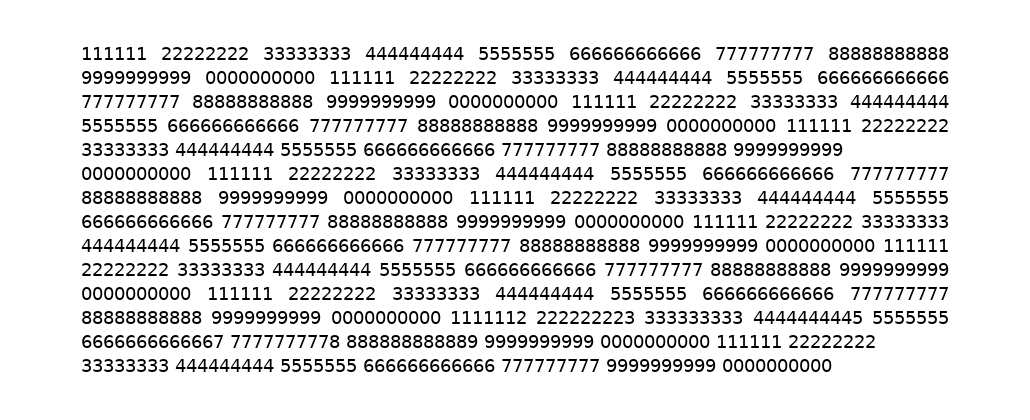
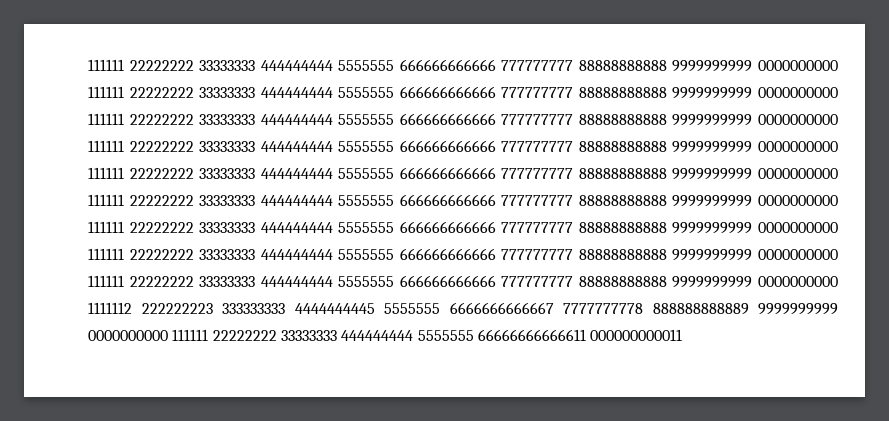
- 111111 22222222 33333333 444444444 5555555 666666666666 777777777 88888888888 9999999999 0000000000 111111 22222222 33333333 444444444 5555555 666666666666 777777777 88888888888 9999999999 0000000000 111111 22222222 33333333 444444444 5555555 666666666666 777777777 88888888888 9999999999 0000000000 111111 22222222 33333333 444444444 5555555 666666666666 777777777 88888888888 9999999999 0000000000 111111 22222222 33333333 444444444 5555555 666666666666 777777777 88888888888 9999999999 0000000000 111111 22222222 33333333 444444444 5555555 666666666666 777777777 88888888888 9999999999 0000000000 111111 22222222 33333333 444444444 5555555 666666666666 777777777 88888888888 9999999999 0000000000 111111 22222222 33333333 444444444 5555555 666666666666 777777777 88888888888 9999999999 0000000000 111111 22222222 33333333 444444444 5555555 666666666666 777777777 88888888888 9999999999 0000000000 1111112 222222223 333333333 4444444445 5555555 6666666666667 7777777778 888888888889 9999999999 0000000000 111111 22222222 33333333 444444444 5555555 666666666666 777777777 9999999999 0000000000
+ 111111 22222222 33333333 444444444 5555555 666666666666 777777777 88888888888 9999999999 0000000000 111111 22222222 33333333 444444444 5555555 666666666666 777777777 88888888888 9999999999 0000000000 111111 22222222 33333333 444444444 5555555 666666666666 777777777 88888888888 9999999999 0000000000 111111 22222222 33333333 444444444 5555555 666666666666 777777777 88888888888 9999999999 0000000000 111111 22222222 33333333 444444444 5555555 666666666666 777777777 88888888888 9999999999 0000000000 111111 22222222 33333333 444444444 5555555 666666666666 777777777 88888888888 9999999999 0000000000 111111 22222222 33333333 444444444 5555555 666666666666 777777777 88888888888 9999999999 0000000000 111111 22222222 33333333 444444444 5555555 666666666666 777777777 88888888888 9999999999 0000000000 111111 22222222 33333333 444444444 5555555 666666666666 777777777 88888888888 9999999999 0000000000 1111112 222222223 333333333 4444444445 5555555 6666666666667 7777777778 888888888889 9999999999 0000000000 111111 22222222 33333333 444444444 5555555 66666666666611 000000000011

